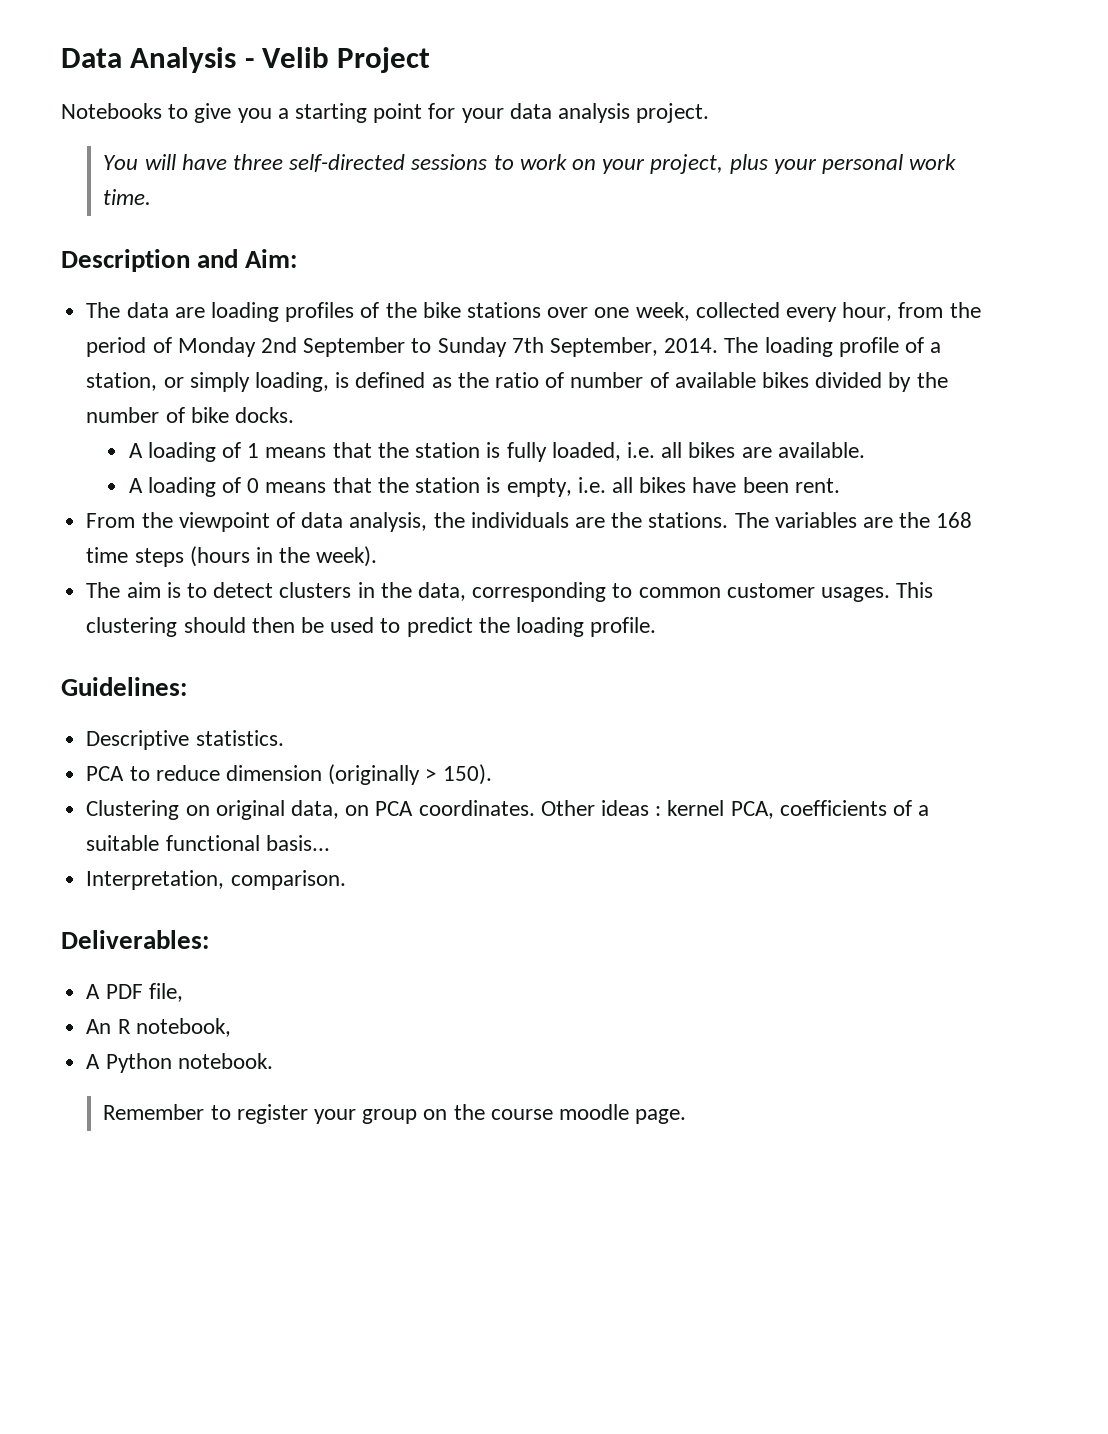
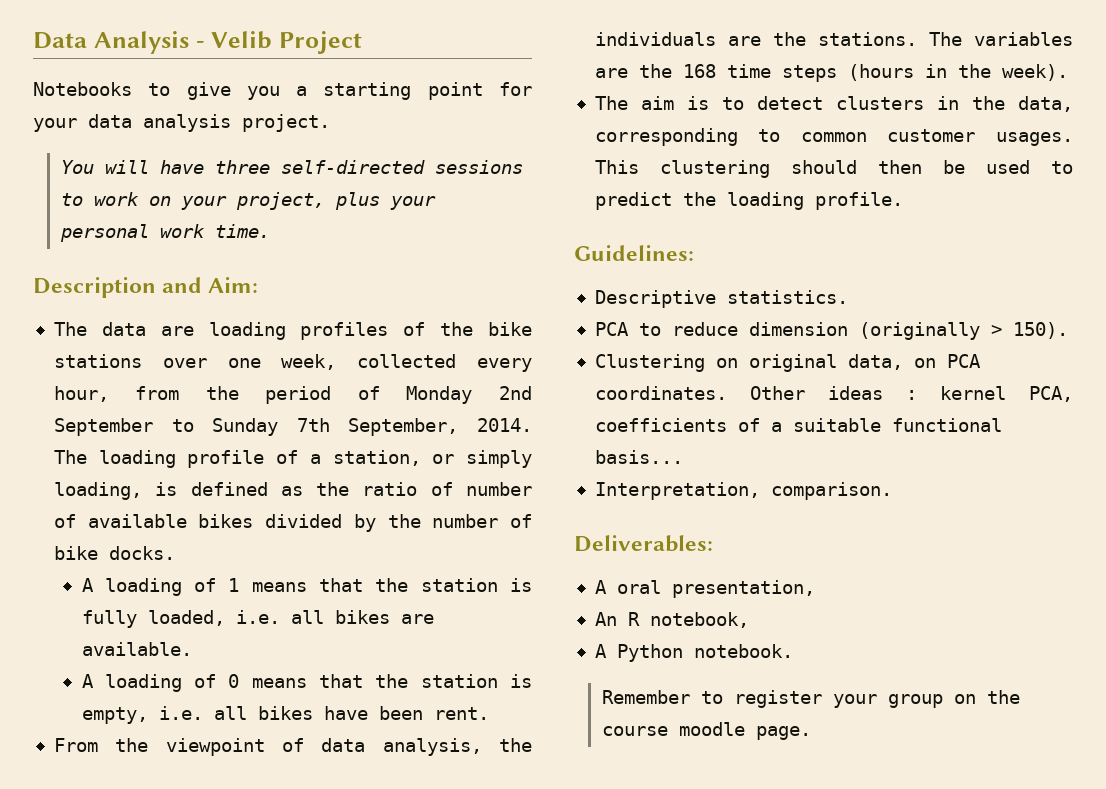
- A PDF file,
+ A oral presentation,

